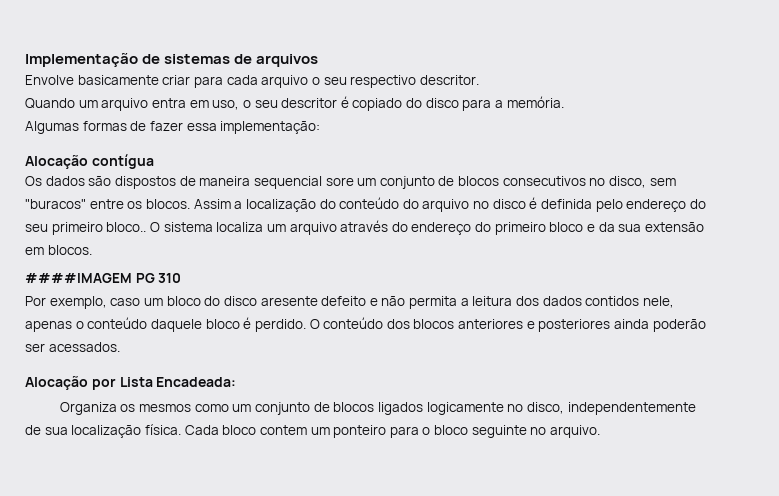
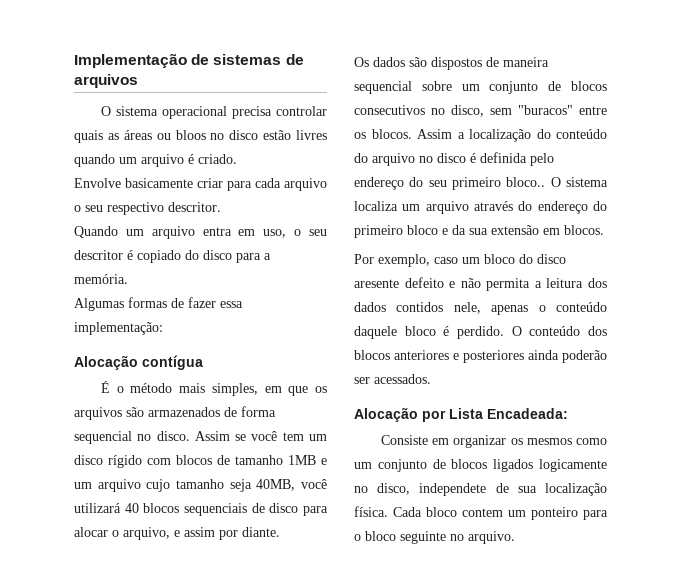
+ O sistema operacional precisa controlar quais as áreas ou bloos no disco estão livres quando um arquivo é criado.
+ É o método mais simples, em que os arquivos são armazenados de forma sequencial no disco. Assim se você tem um disco rígido com blocos de tamanho 1MB e um arquivo cujo tamanho seja 40MB, você utilizará 40 blocos sequenciais de disco para alocar o arquivo, e assim por diante.
- Os dados são dispostos de maneira sequencial sore um conjunto de blocos consecutivos no disco, sem "buracos" entre os blocos.
+ Os dados são dispostos de maneira sequencial sobre um conjunto de blocos consecutivos no disco, sem "buracos" entre os blocos.
- ####IMAGEM PG 310
- Organiza os mesmos como um conjunto de blocos ligados logicamente no disco, independentemente de sua localização física.
+ Consiste em organizar os mesmos como um conjunto de blocos ligados logicamente no disco, independete de sua localização física.

